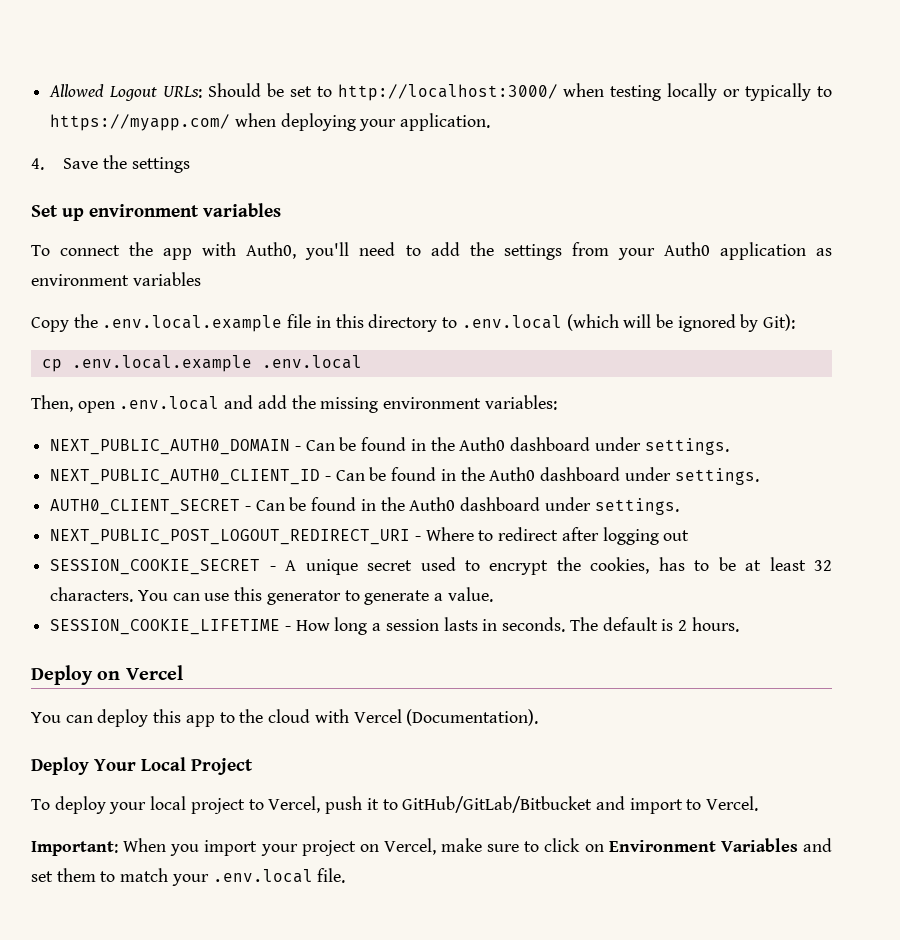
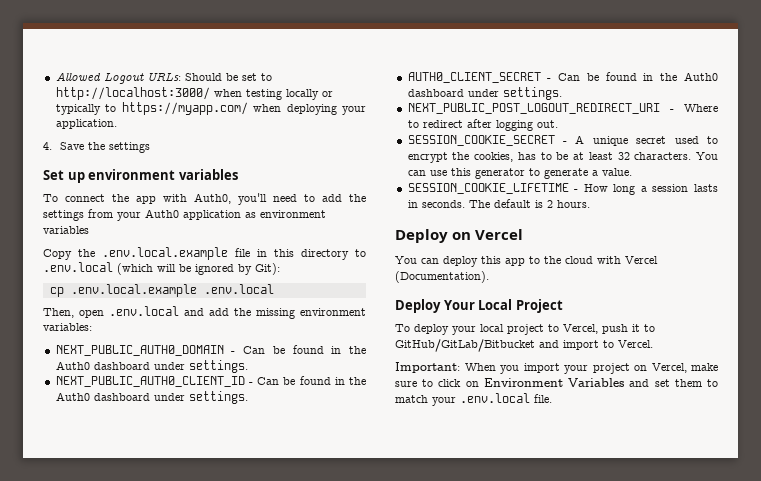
- NEXT_PUBLIC_POST_LOGOUT_REDIRECT_URI - Where to redirect after logging out
+ NEXT_PUBLIC_POST_LOGOUT_REDIRECT_URI - Where to redirect after logging out.

